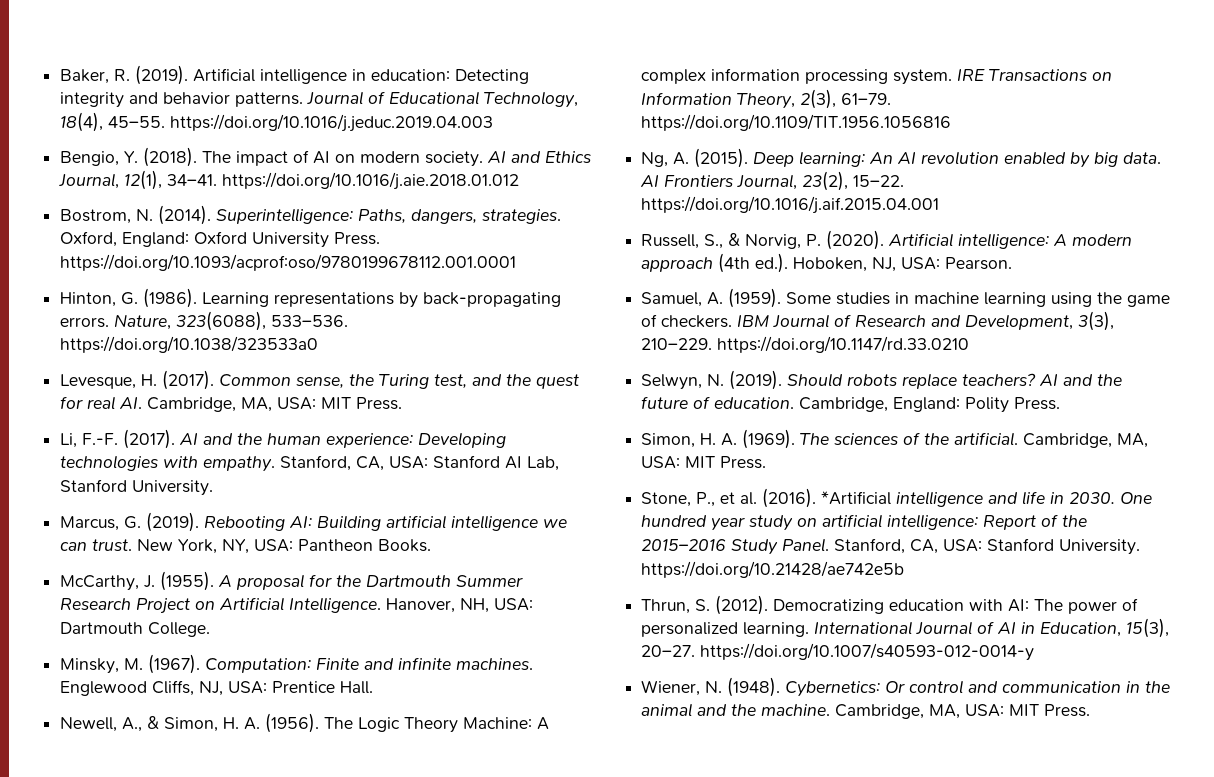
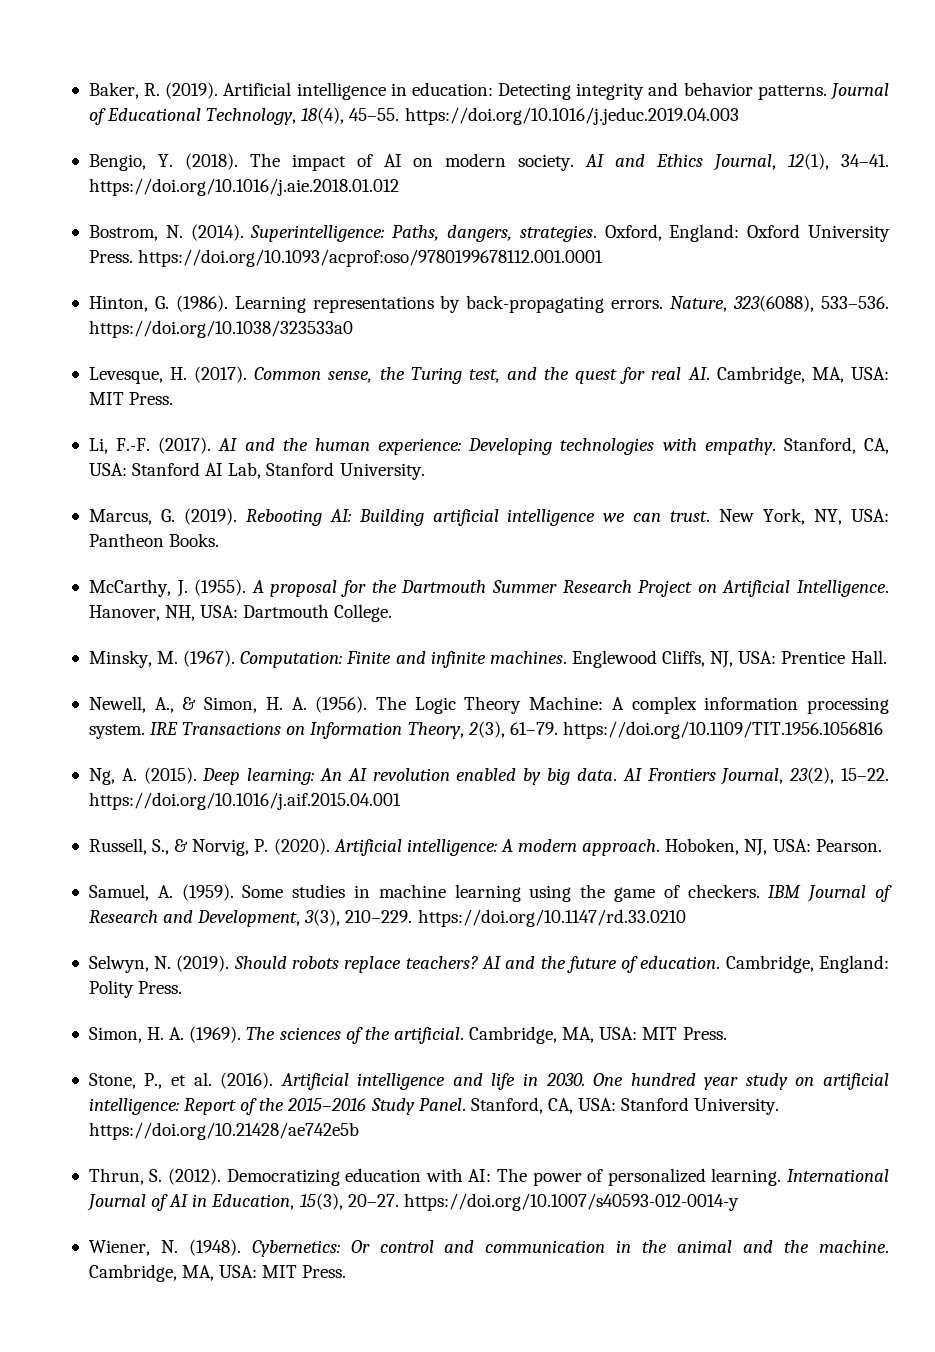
- Artificial intelligence: A modern approach (4th ed.). Hoboken, NJ, USA: Pearson.
+ Artificial intelligence: A modern approach. Hoboken, NJ, USA: Pearson.
- *Artificial intelligence and life in 2030.
+ Artificial intelligence and life in 2030.

